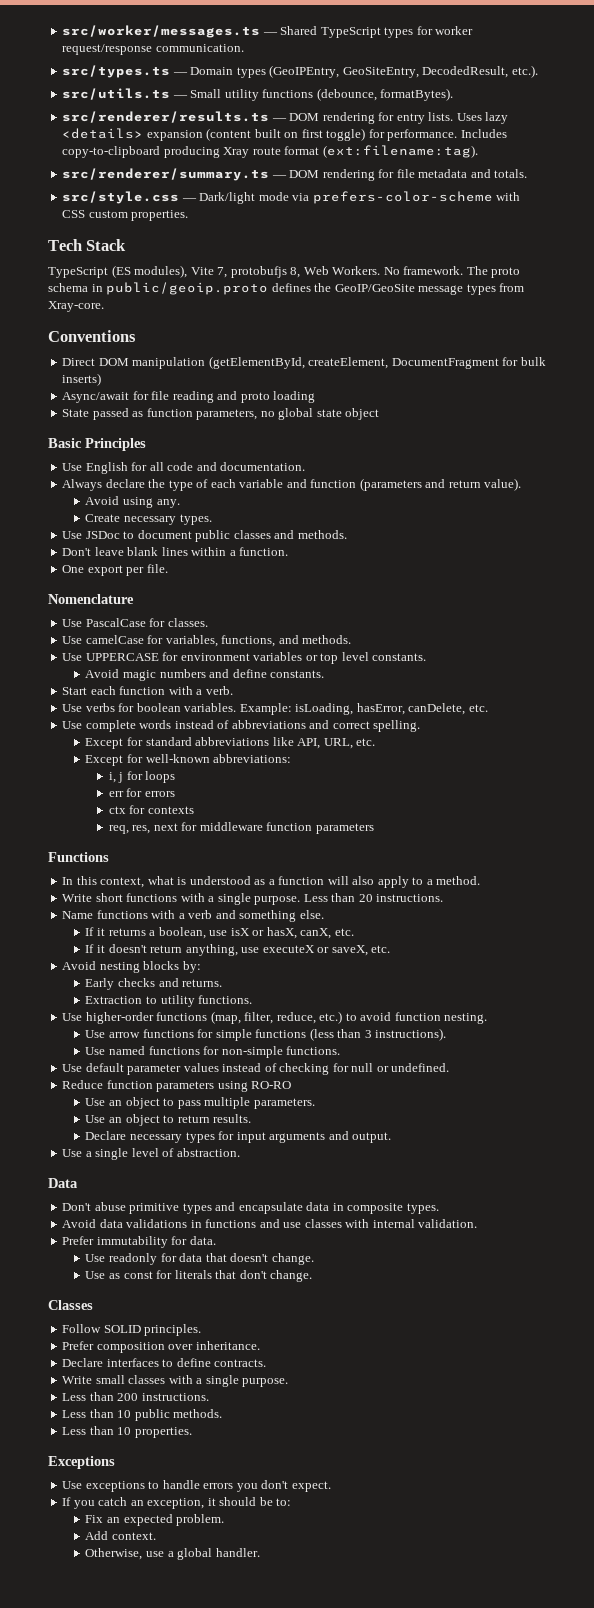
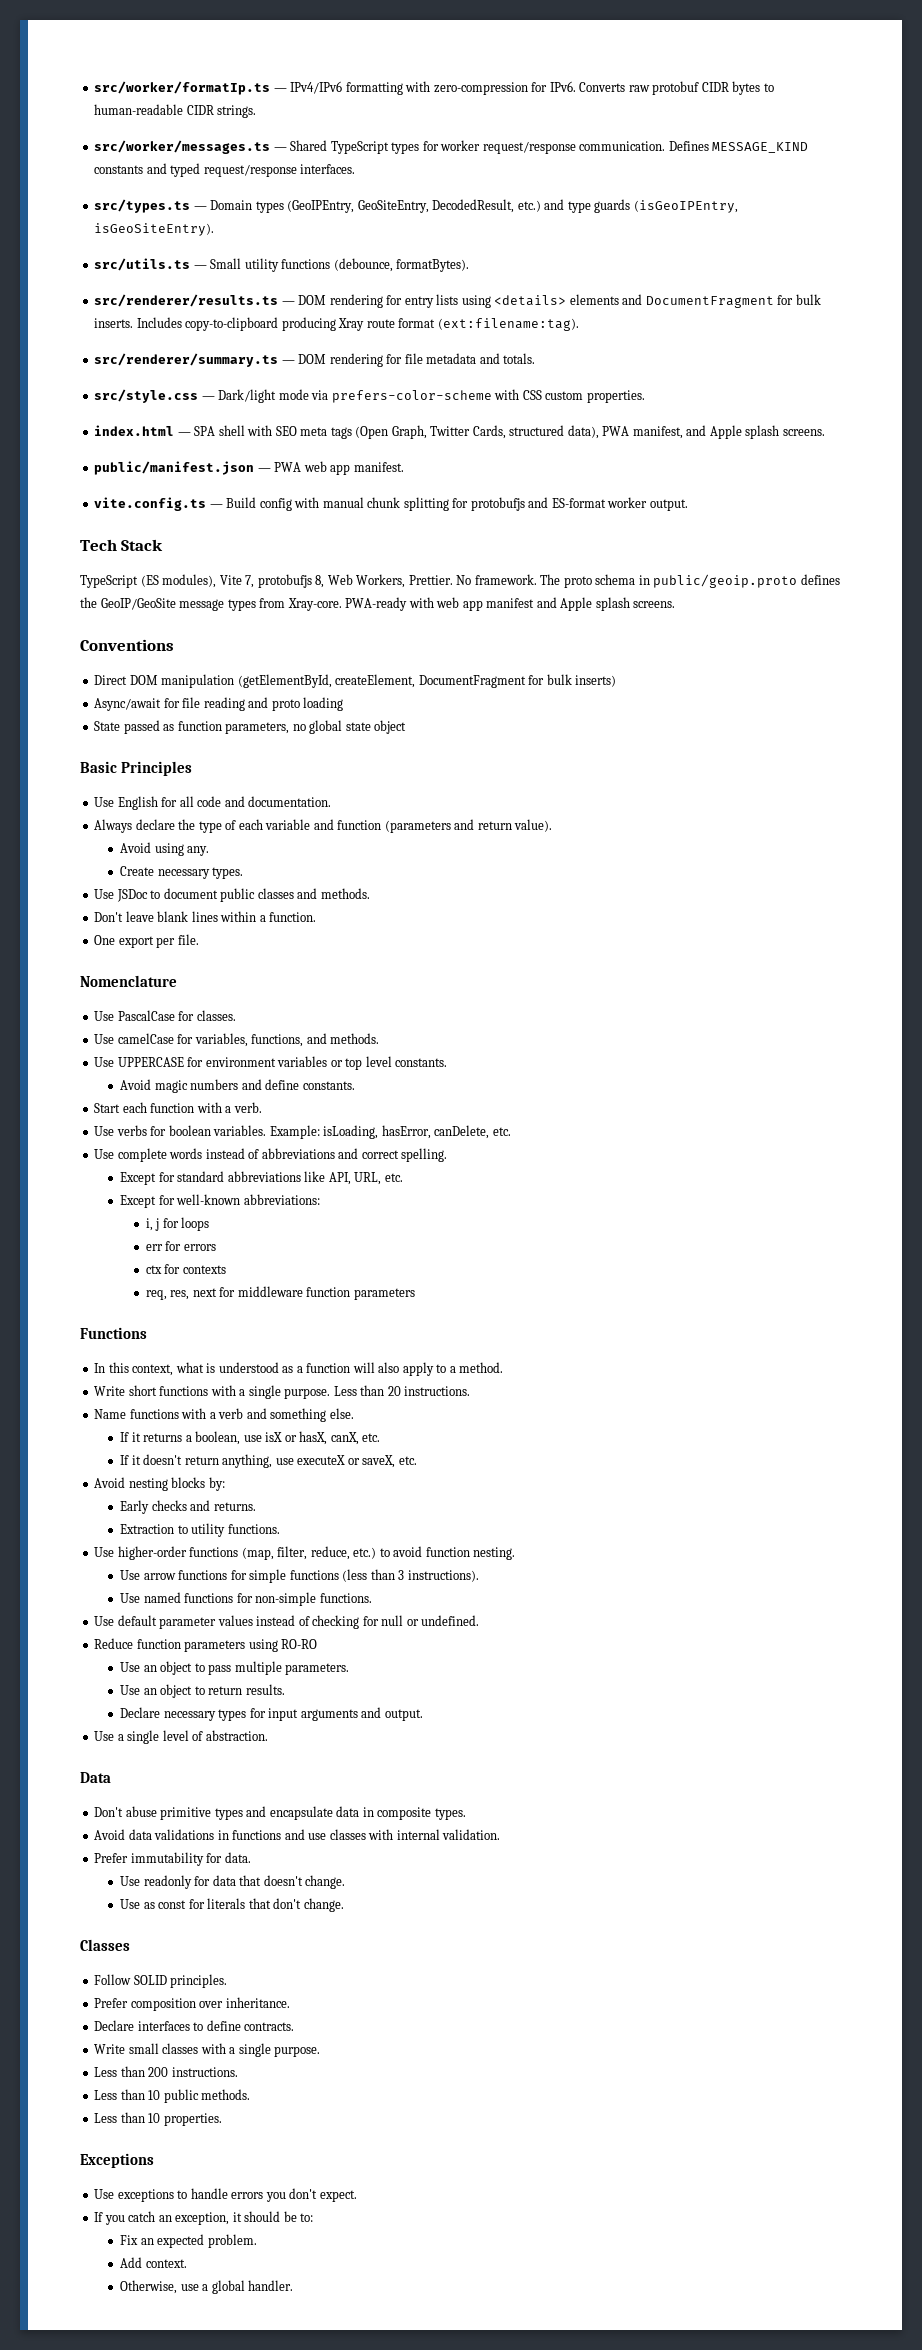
+ src/worker/formatIp.ts — IPv4/IPv6 formatting with zero-compression for IPv6. Converts raw protobuf CIDR bytes to human-readable CIDR strings.
+ Defines MESSAGE_KIND constants and typed request/response interfaces.
- src/types.ts — Domain types (GeoIPEntry, GeoSiteEntry, DecodedResult, etc.).
+ src/types.ts — Domain types (GeoIPEntry, GeoSiteEntry, DecodedResult, etc.) and type guards (isGeoIPEntry, isGeoSiteEntry).
- src/renderer/results.ts — DOM rendering for entry lists. Uses lazy <details> expansion (content built on first toggle) for performance.
+ src/renderer/results.ts — DOM rendering for entry lists using <details> elements and DocumentFragment for bulk inserts.
+ index.html — SPA shell with SEO meta tags (Open Graph, Twitter Cards, structured data), PWA manifest, and Apple splash screens.
+ public/manifest.json — PWA web app manifest.
+ vite.config.ts — Build config with manual chunk splitting for protobufjs and ES-format worker output.
- TypeScript (ES modules), Vite 7, protobufjs 8, Web Workers.
+ TypeScript (ES modules), Vite 7, protobufjs 8, Web Workers, Prettier.
+ PWA-ready with web app manifest and Apple splash screens.

